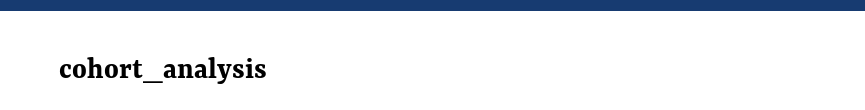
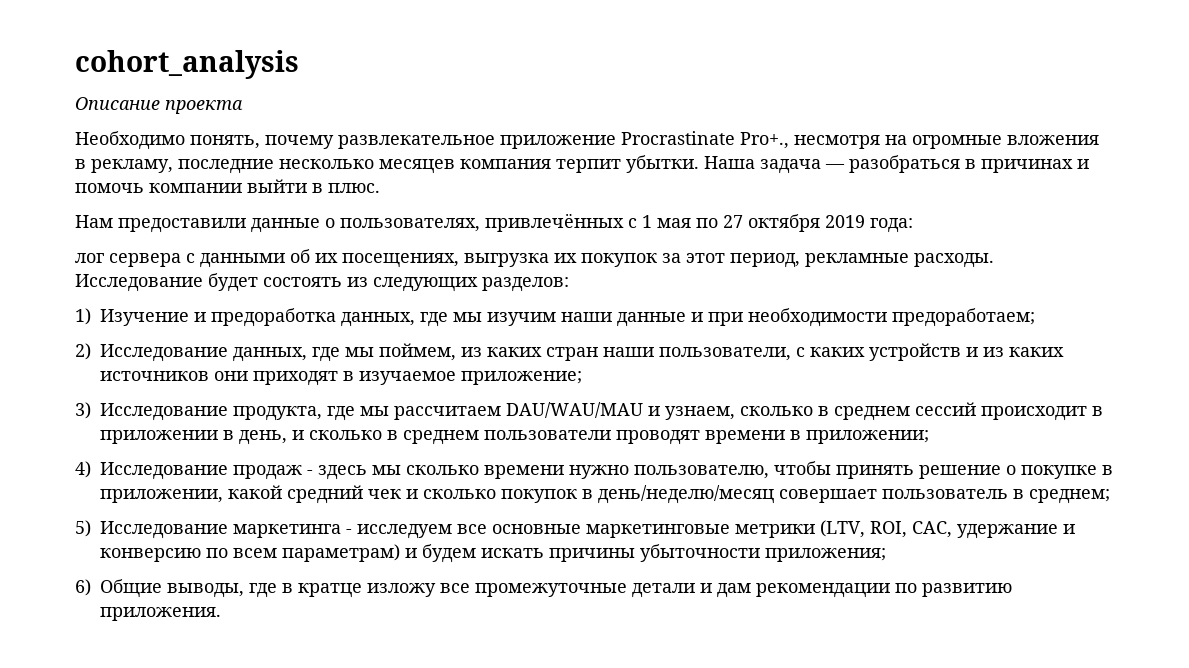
+ Описание проекта
+ Необходимо понять, почему развлекательное приложение Procrastinate Pro+., несмотря на огромные вложения в рекламу, последние несколько месяцев компания терпит убытки. Наша задача — разобраться в причинах и помочь компании выйти в плюс.
+ Нам предоставили данные о пользователях, привлечённых с 1 мая по 27 октября 2019 года:
+ лог сервера с данными об их посещениях, выгрузка их покупок за этот период, рекламные расходы. Исследование будет состоять из следующих разделов:
+ 1) Изучение и предоработка данных, где мы изучим наши данные и при необходимости предоработаем;
+ 2) Исследование данных, где мы поймем, из каких стран наши пользователи, с каких устройств и из каких источников они приходят в изучаемое приложение;
+ 3) Исследование продукта, где мы рассчитаем DAU/WAU/MAU и узнаем, сколько в среднем сессий происходит в приложении в день, и сколько в среднем пользователи проводят времени в приложении;
+ 4) Исследование продаж - здесь мы сколько времени нужно пользователю, чтобы принять решение о покупке в приложении, какой средний чек и сколько покупок в день/неделю/месяц совершает пользователь в среднем;
+ 5) Исследование маркетинга - исследуем все основные маркетинговые метрики (LTV, ROI, CAC, удержание и конверсию по всем параметрам) и будем искать причины убыточности приложения;
+ 6) Общие выводы, где в кратце изложу все промежуточные детали и дам рекомендации по развитию приложения.

